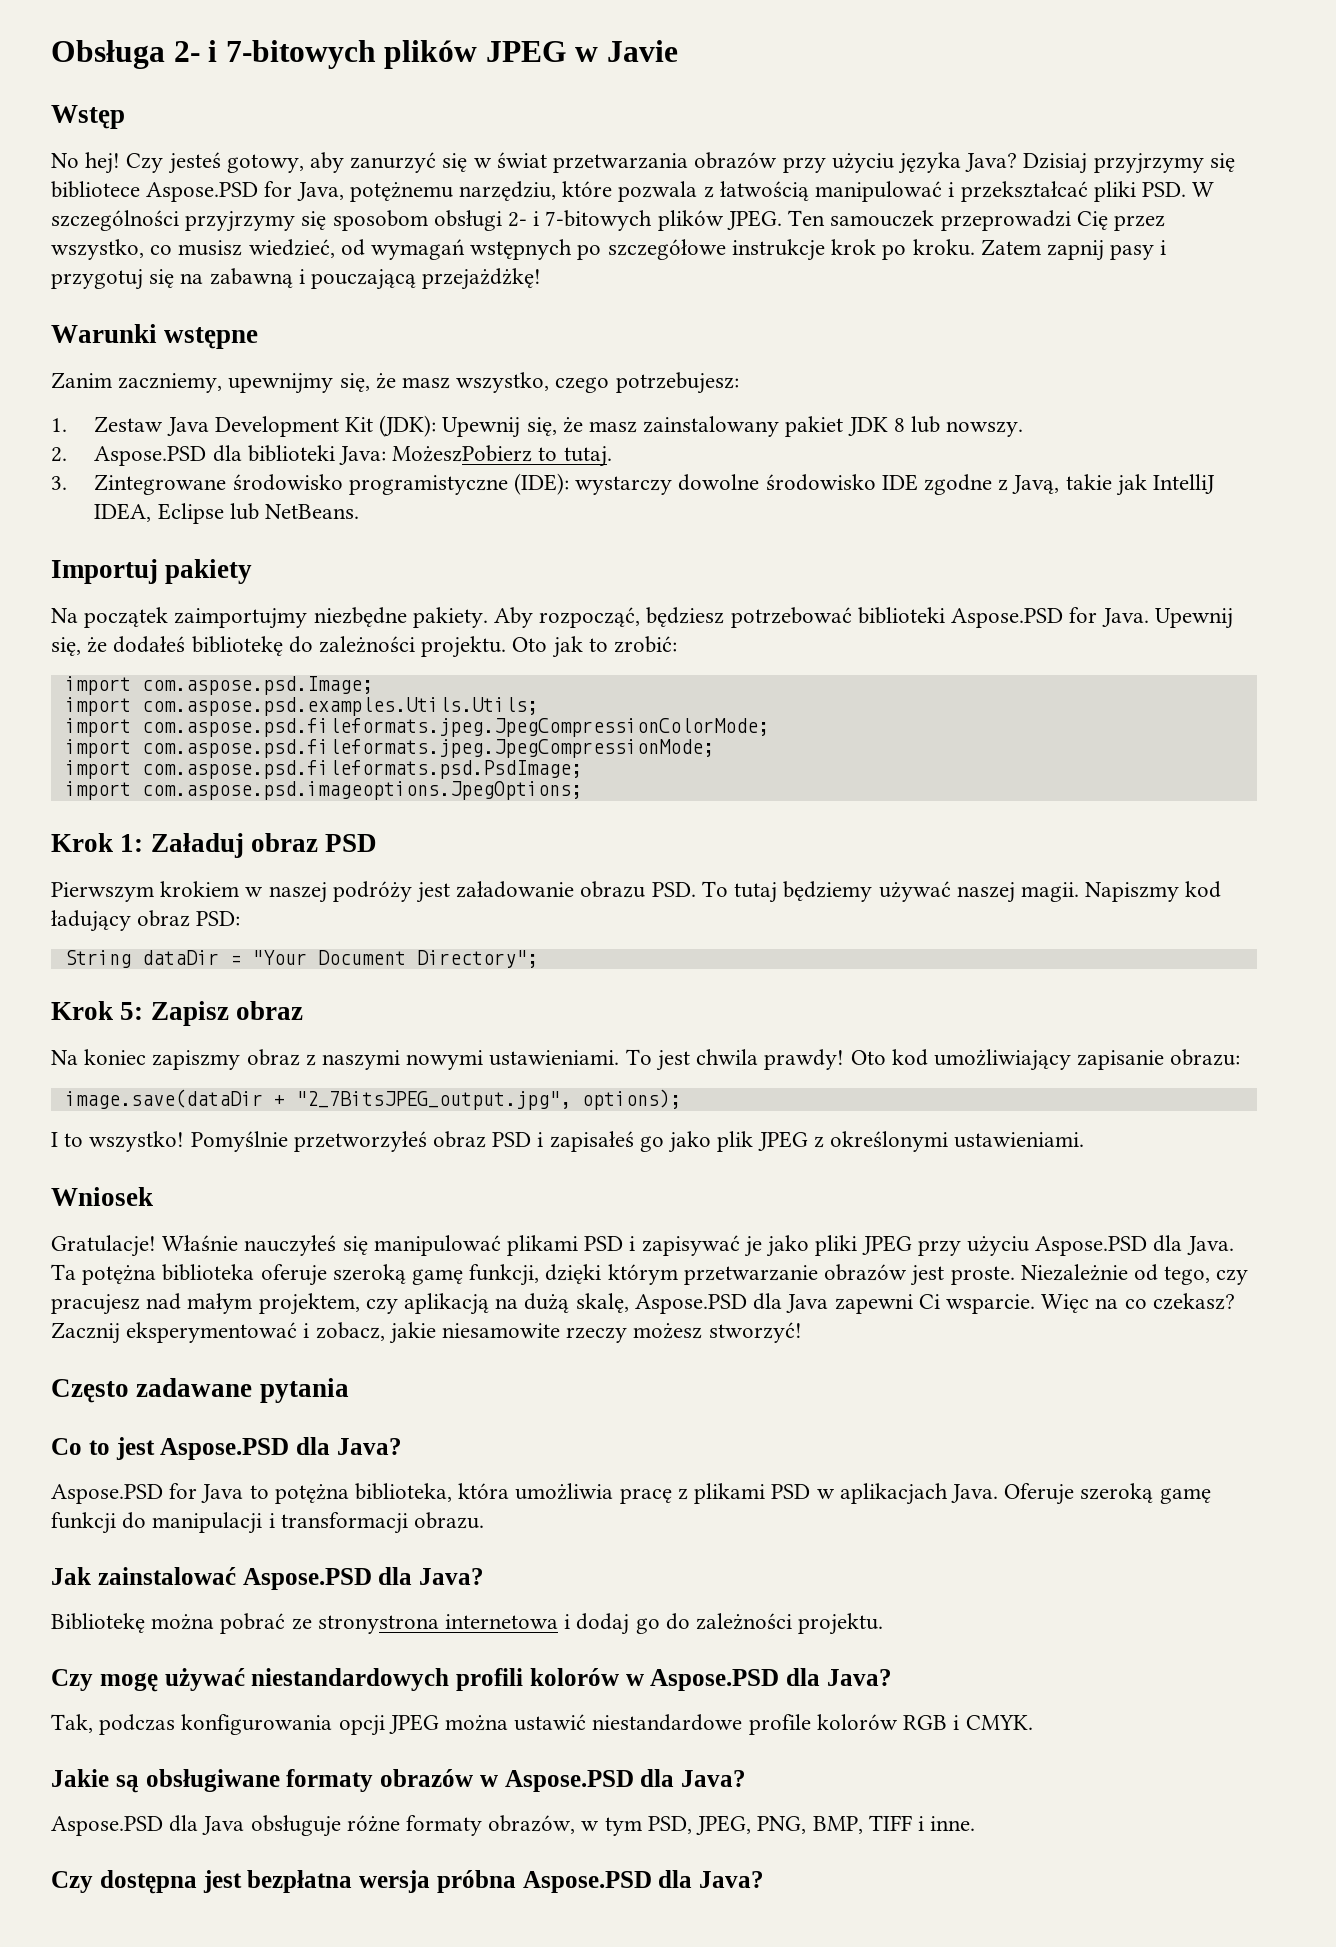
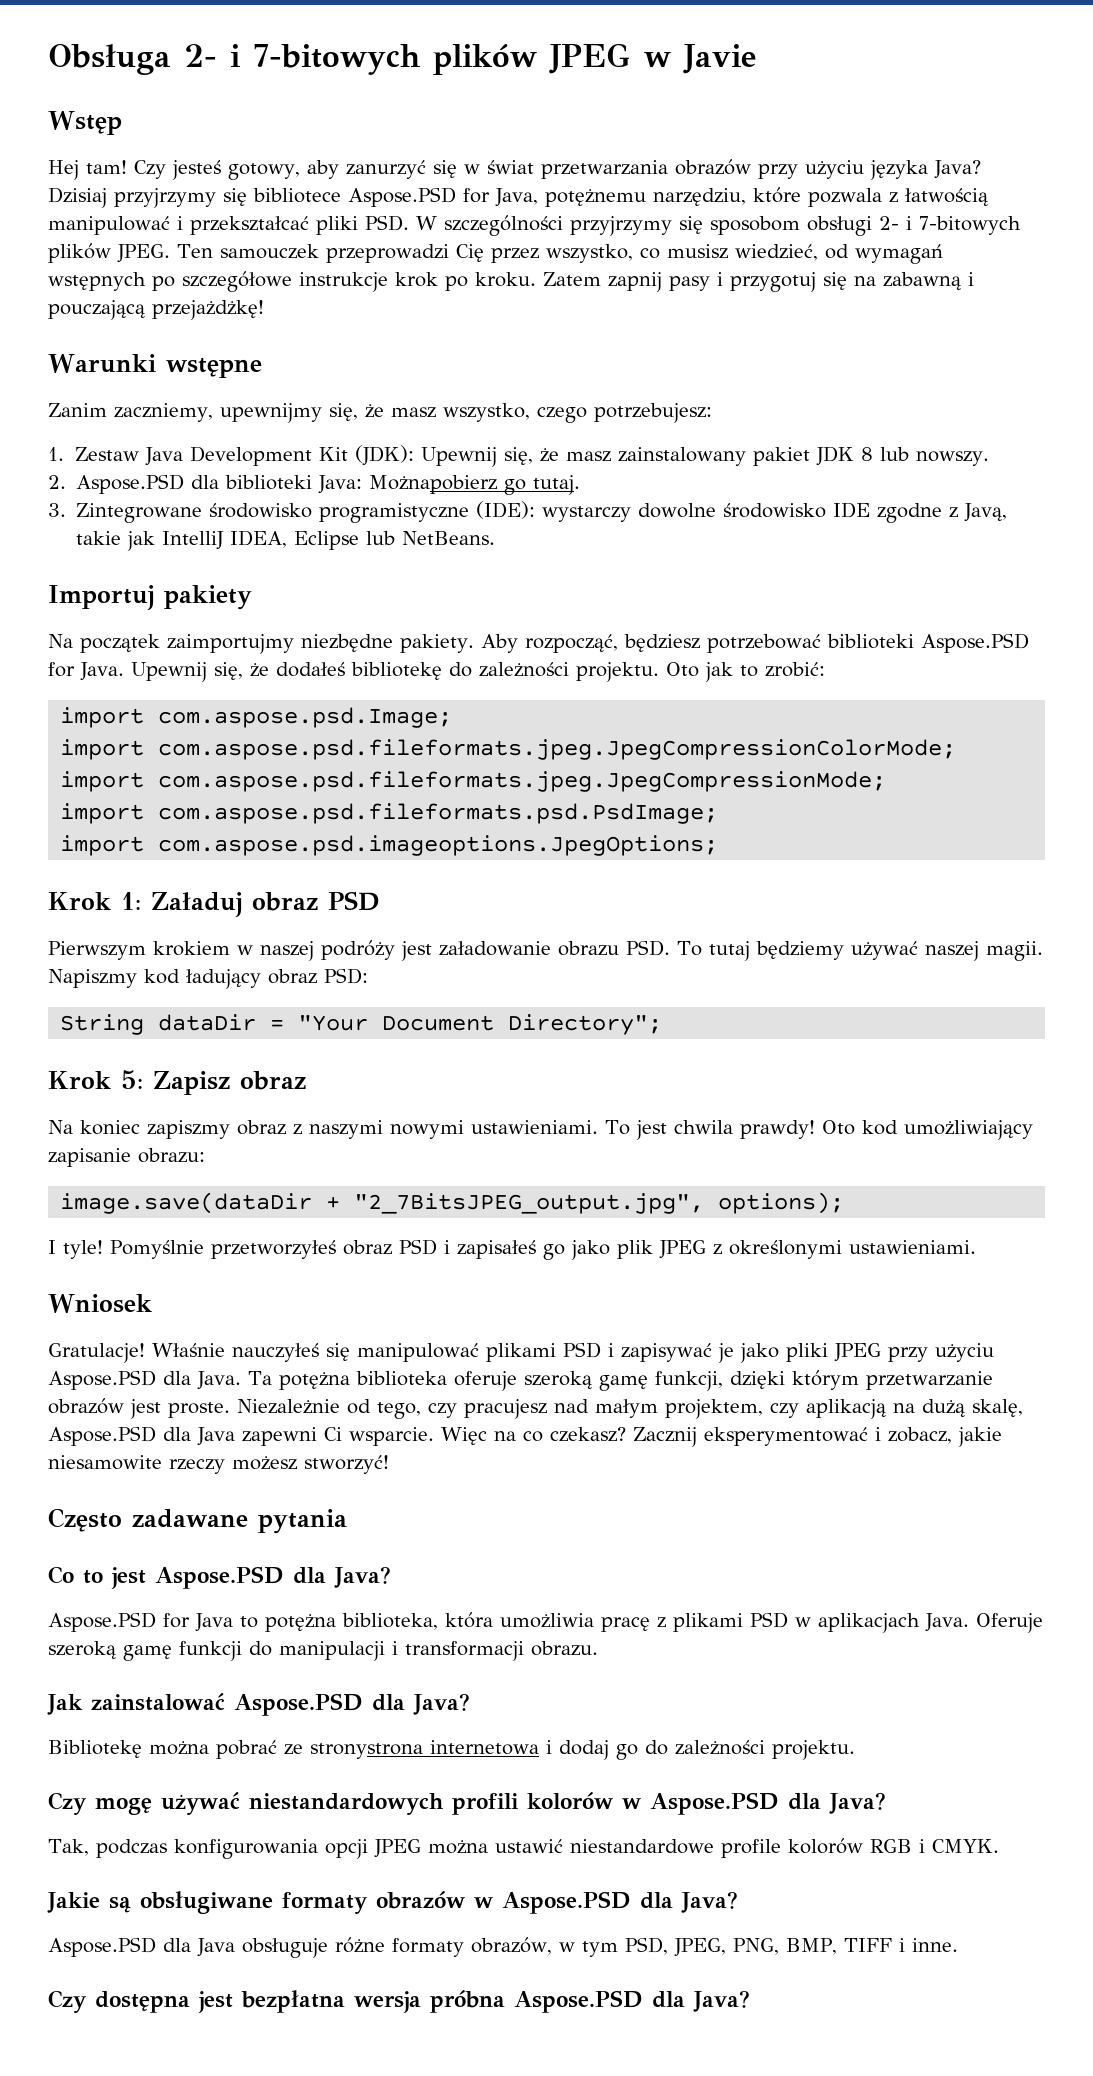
- No hej!
+ Hej tam!
- 2. Aspose.PSD dla biblioteki Java: MożeszPobierz to tutaj.
+ 2. Aspose.PSD dla biblioteki Java: Możnapobierz go tutaj.
- import com.aspose.psd.examples.Utils.Utils;
- I to wszystko!
+ I tyle!

